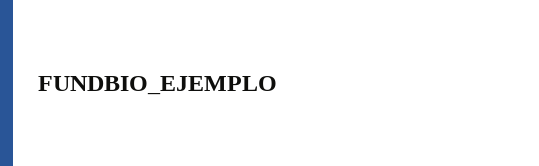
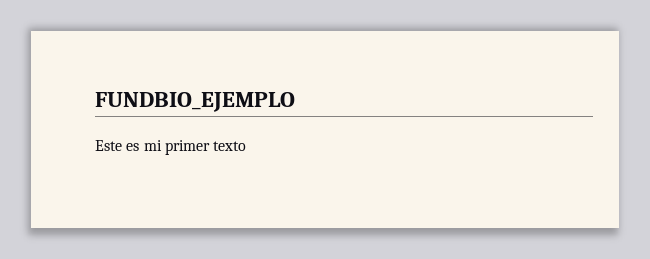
+ Este es mi primer texto

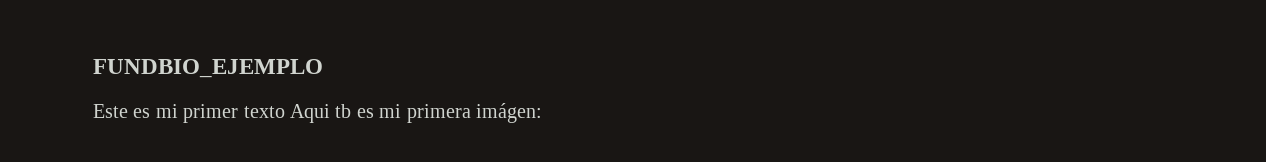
- Este es mi primer texto
+ Este es mi primer texto Aqui tb es mi primera imágen:

